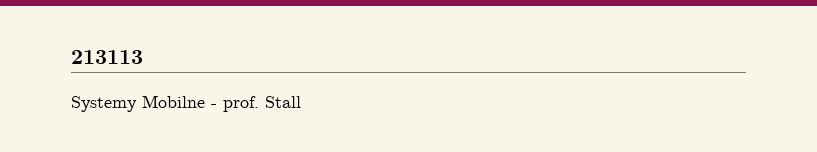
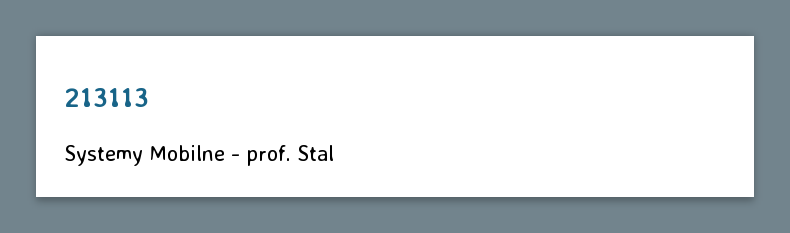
- Systemy Mobilne - prof. Stall
+ Systemy Mobilne - prof. Stal

